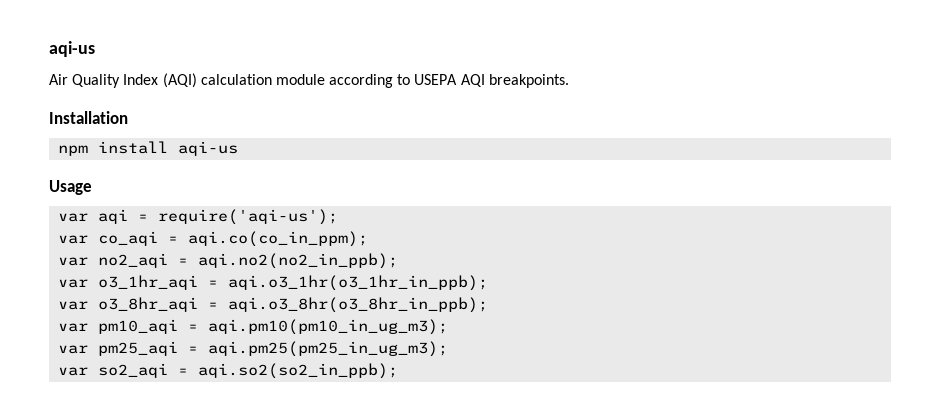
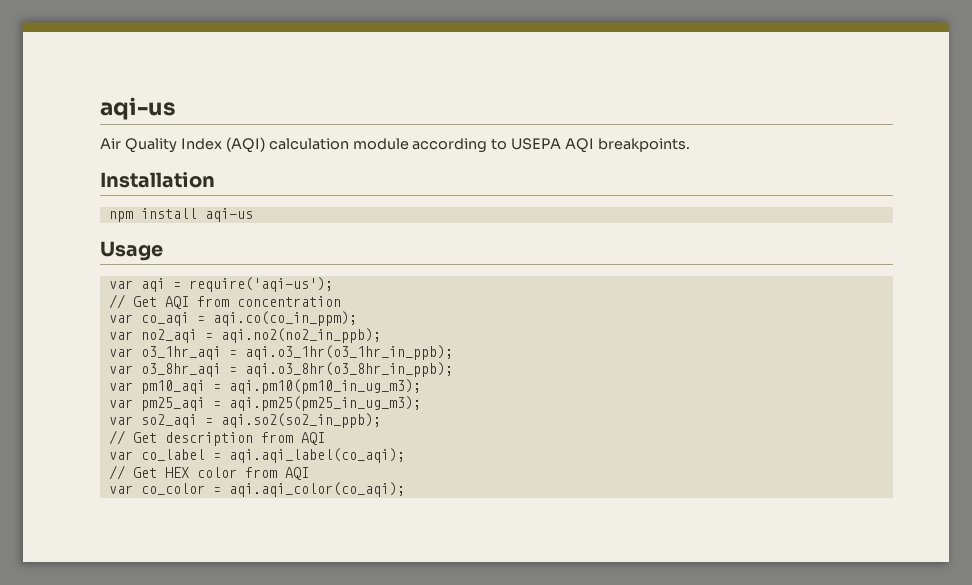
+ // Get AQI from concentration
+ // Get description from AQI
+ var co_label = aqi.aqi_label(co_aqi);
+ // Get HEX color from AQI
+ var co_color = aqi.aqi_color(co_aqi);

